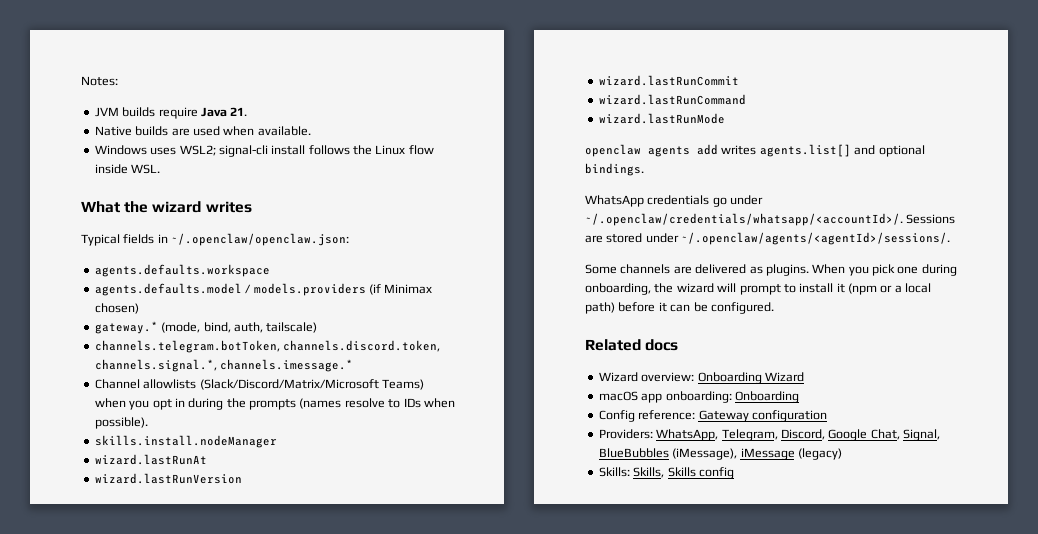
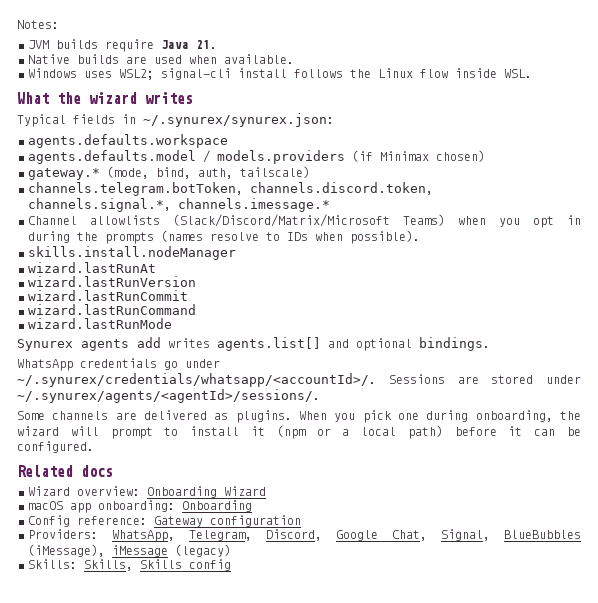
- Typical fields in ~/.openclaw/openclaw.json:
+ Typical fields in ~/.synurex/synurex.json:
- openclaw agents add writes agents.list[] and optional bindings.
+ Synurex agents add writes agents.list[] and optional bindings.
- WhatsApp credentials go under ~/.openclaw/credentials/whatsapp/<accountId>/. Sessions are stored under ~/.openclaw/agents/<agentId>/sessions/.
+ WhatsApp credentials go under ~/.synurex/credentials/whatsapp/<accountId>/. Sessions are stored under ~/.synurex/agents/<agentId>/sessions/.

